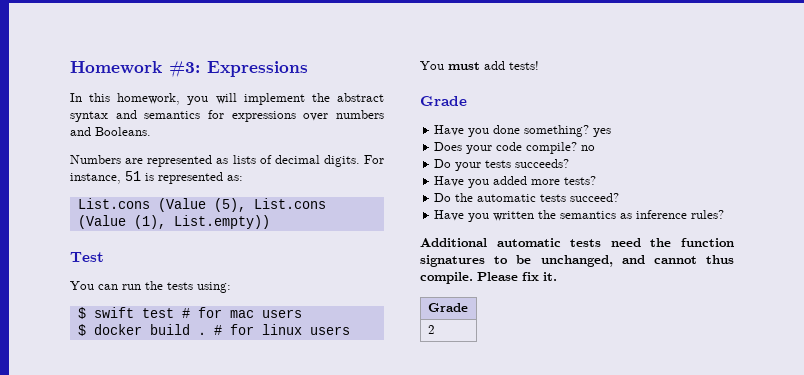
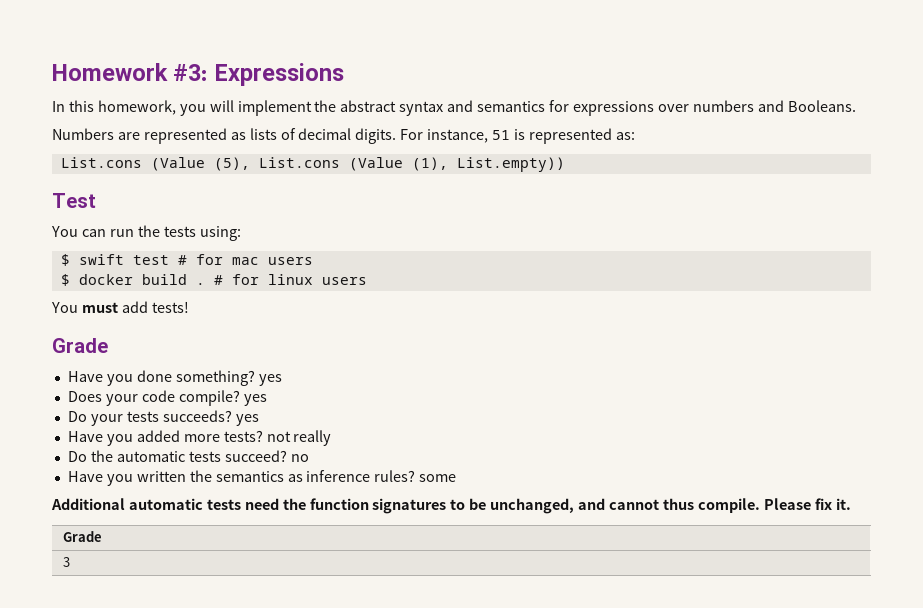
- Does your code compile? no
+ Does your code compile? yes
- Do your tests succeeds?
+ Do your tests succeeds? yes
- Have you added more tests?
+ Have you added more tests? not really
- Do the automatic tests succeed?
+ Do the automatic tests succeed? no
- Have you written the semantics as inference rules?
+ Have you written the semantics as inference rules? some
- 2
+ 3

